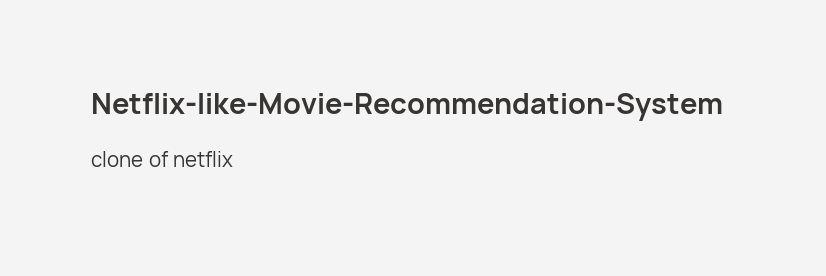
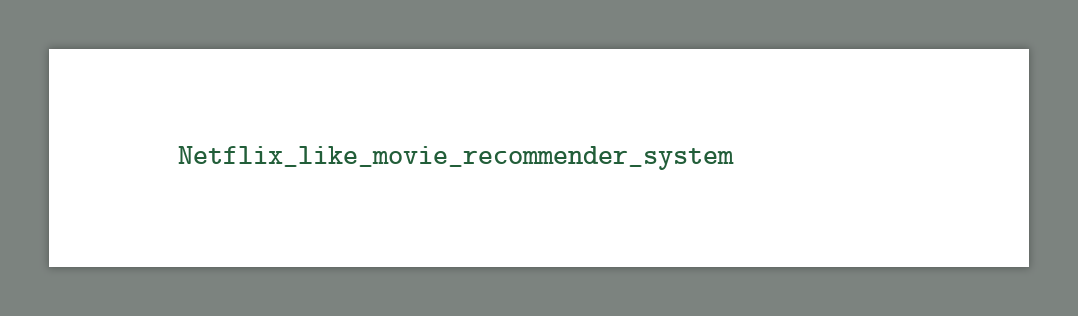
- Netflix-like-Movie-Recommendation-System
- clone of netflix
+ Netflix_like_movie_recommender_system

